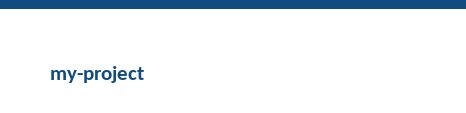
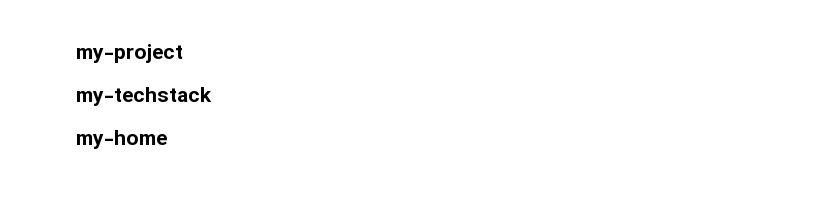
+ my-techstack
+ my-home

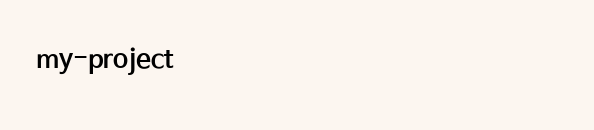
- my-techstack
- my-home

